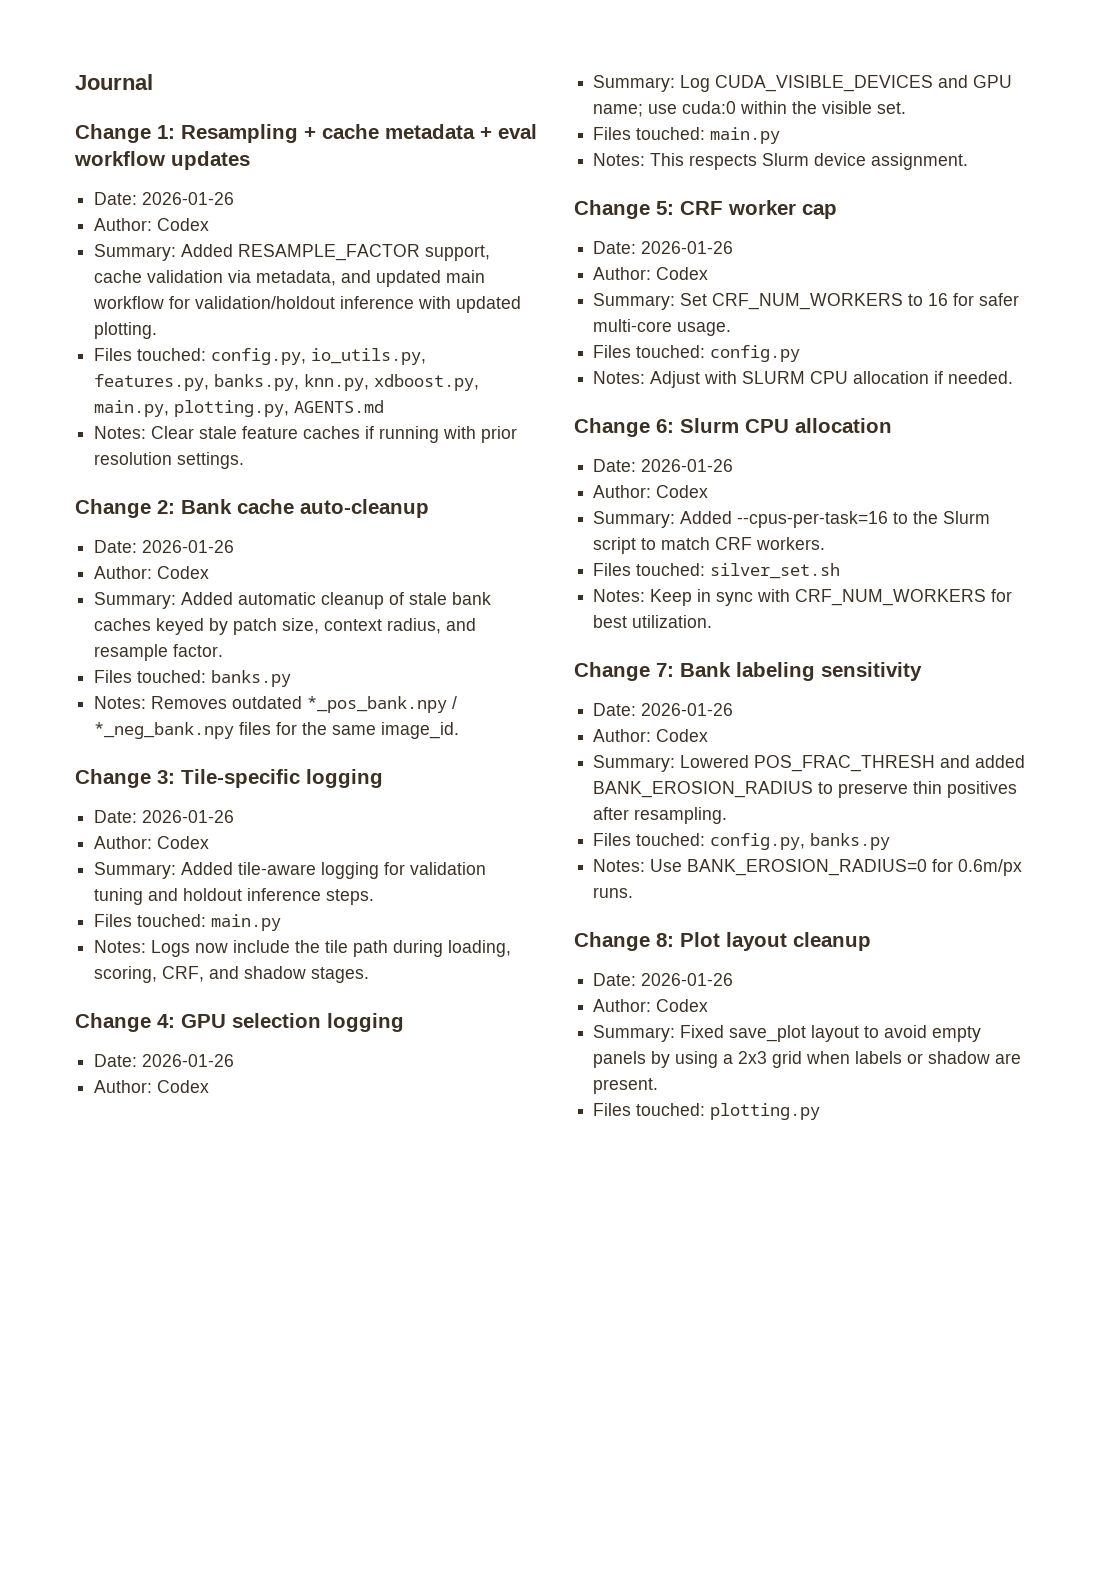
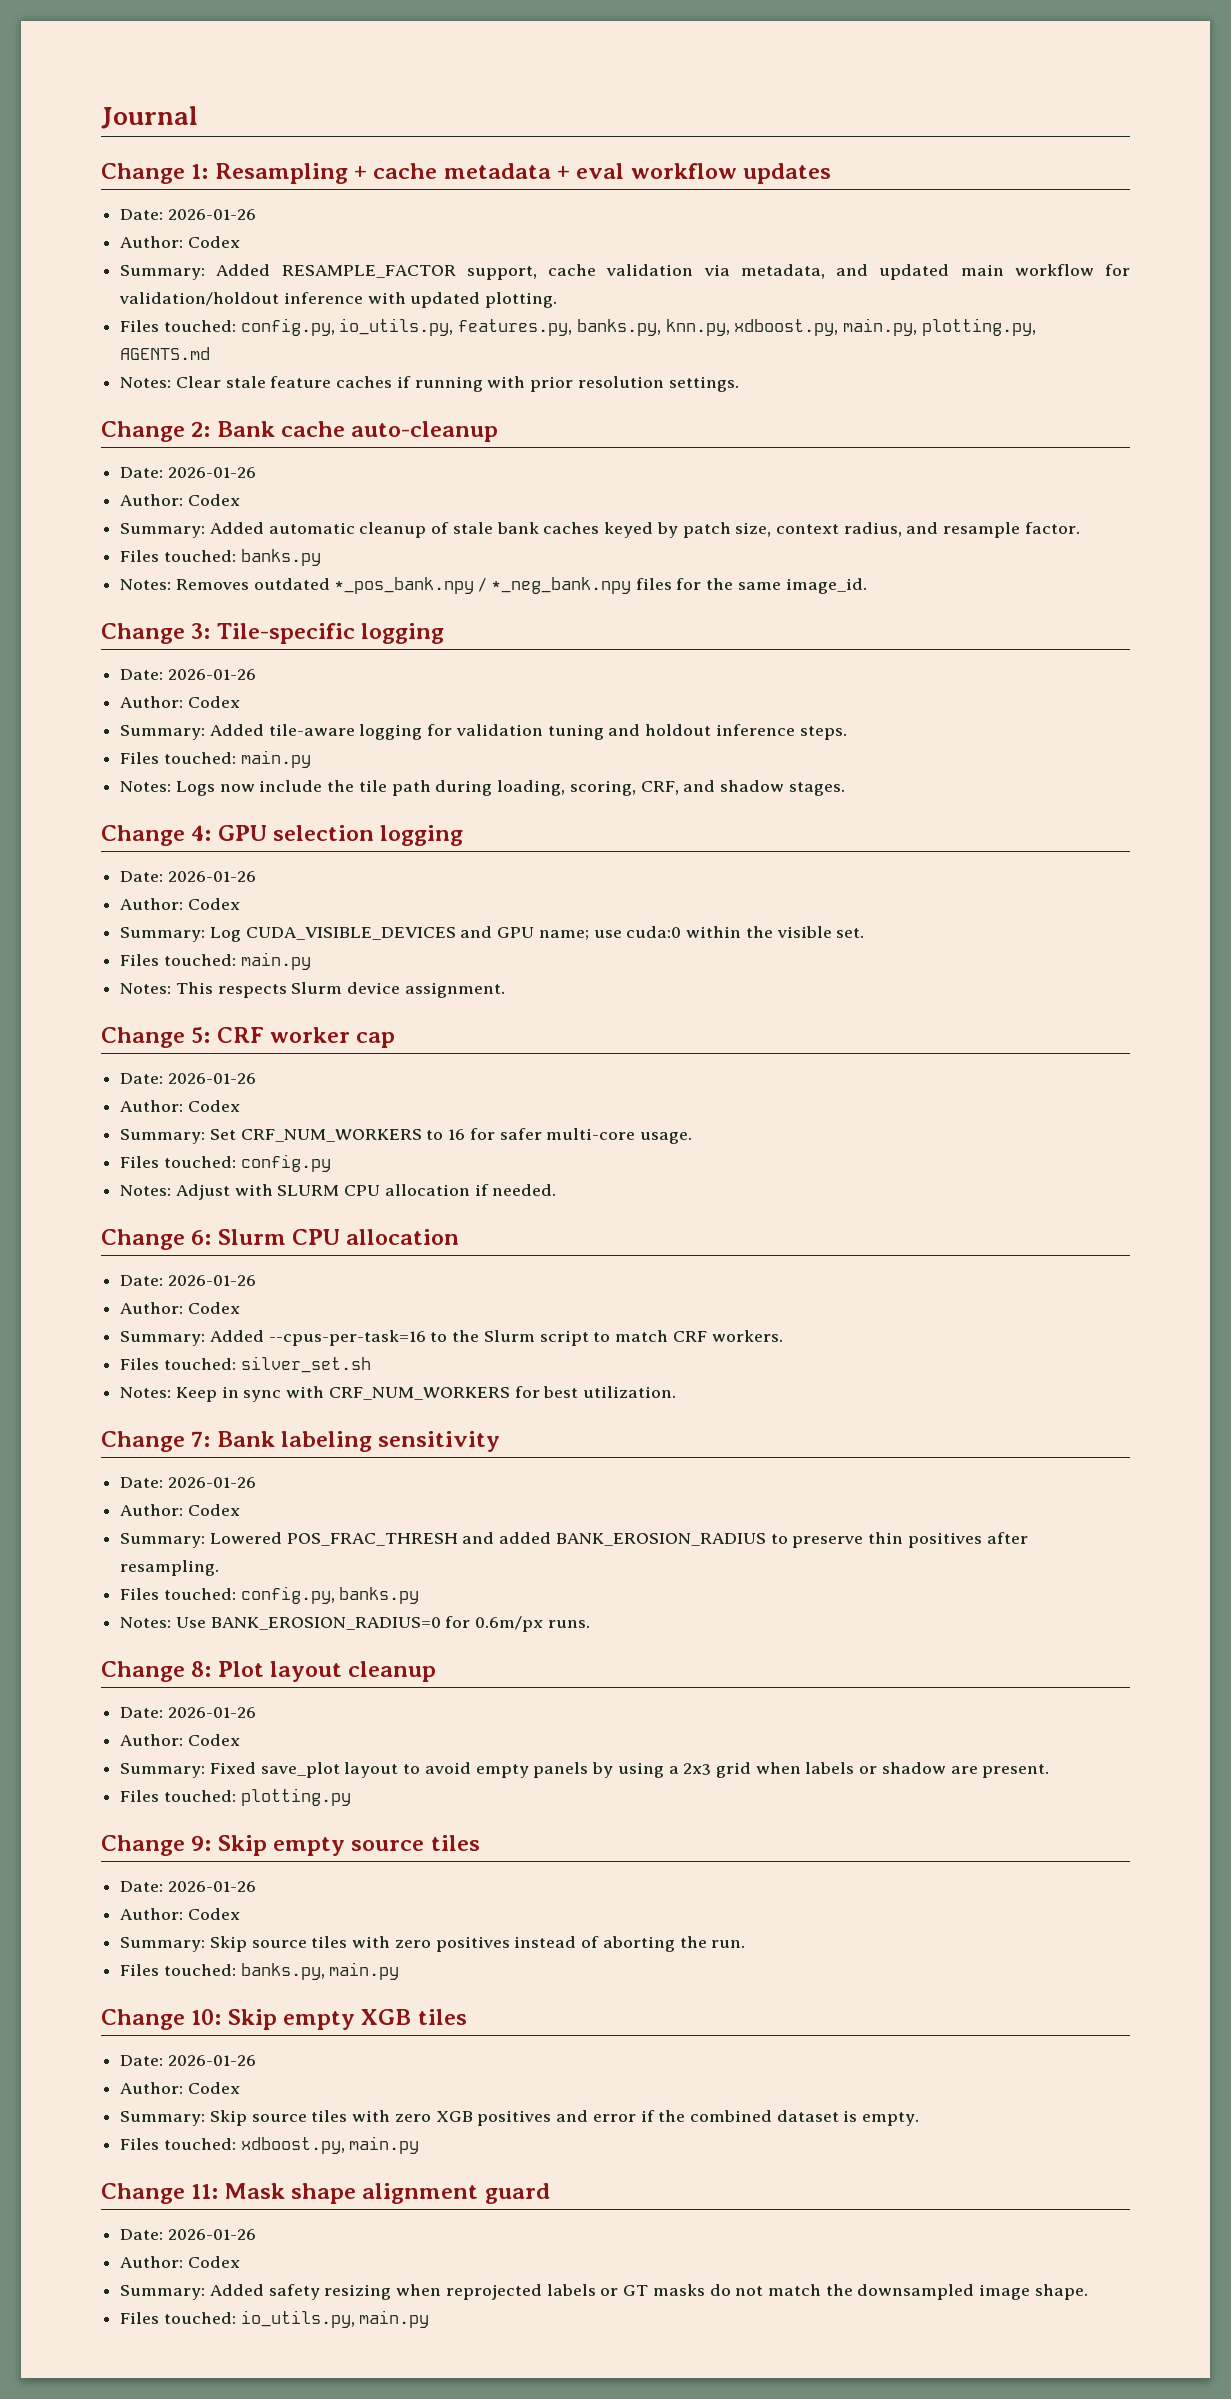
+ Change 9: Skip empty source tiles
+ Date: 2026-01-26
+ Author: Codex
+ Summary: Skip source tiles with zero positives instead of aborting the run.
+ Files touched: banks.py, main.py
+ Change 10: Skip empty XGB tiles
+ Date: 2026-01-26
+ Author: Codex
+ Summary: Skip source tiles with zero XGB positives and error if the combined dataset is empty.
+ Files touched: xdboost.py, main.py
+ Change 11: Mask shape alignment guard
+ Date: 2026-01-26
+ Author: Codex
+ Summary: Added safety resizing when reprojected labels or GT masks do not match the downsampled image shape.
+ Files touched: io_utils.py, main.py

